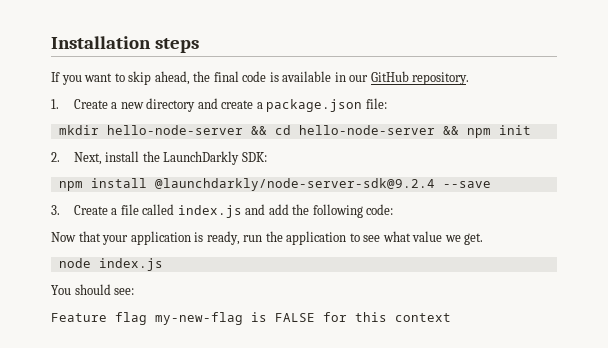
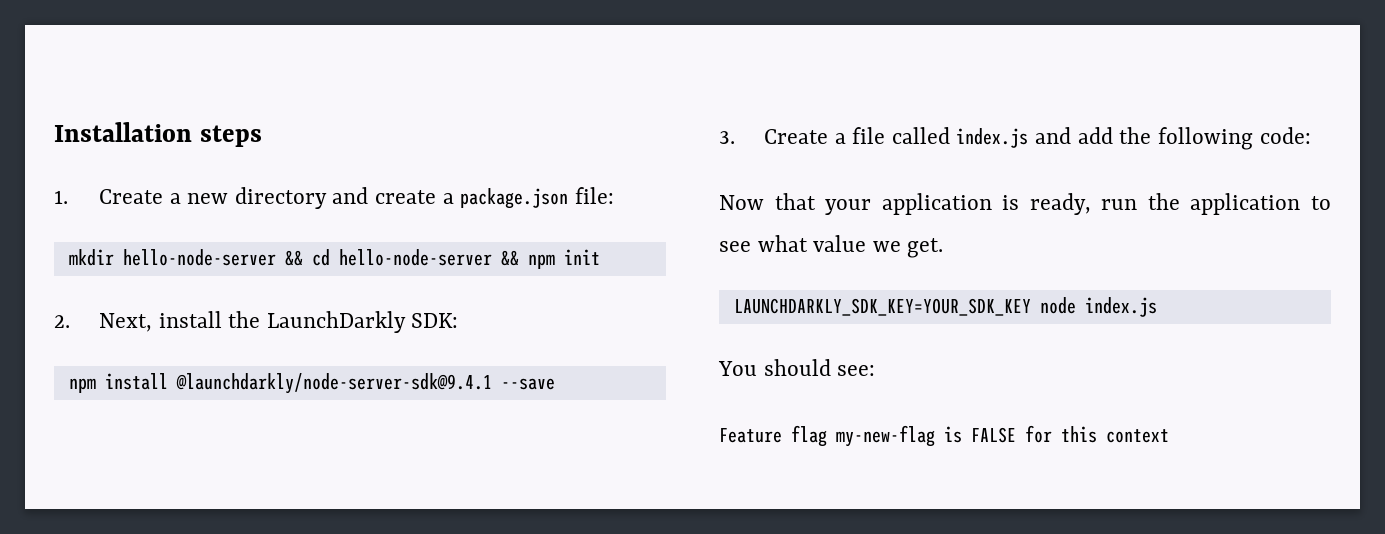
- If you want to skip ahead, the final code is available in our GitHub repository.
- npm install @launchdarkly/node-server-sdk@9.2.4 --save
+ npm install @launchdarkly/node-server-sdk@9.4.1 --save
- node index.js
+ LAUNCHDARKLY_SDK_KEY=YOUR_SDK_KEY node index.js

